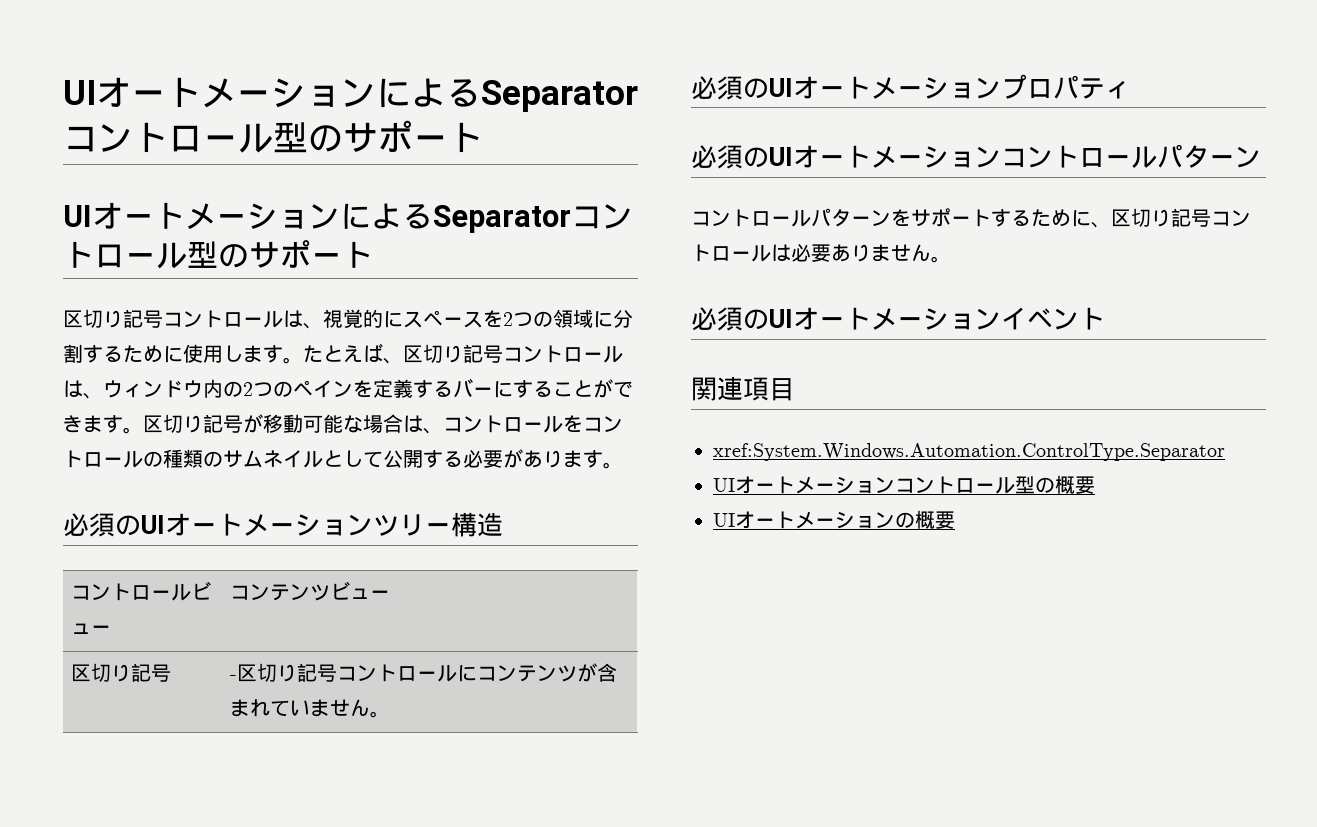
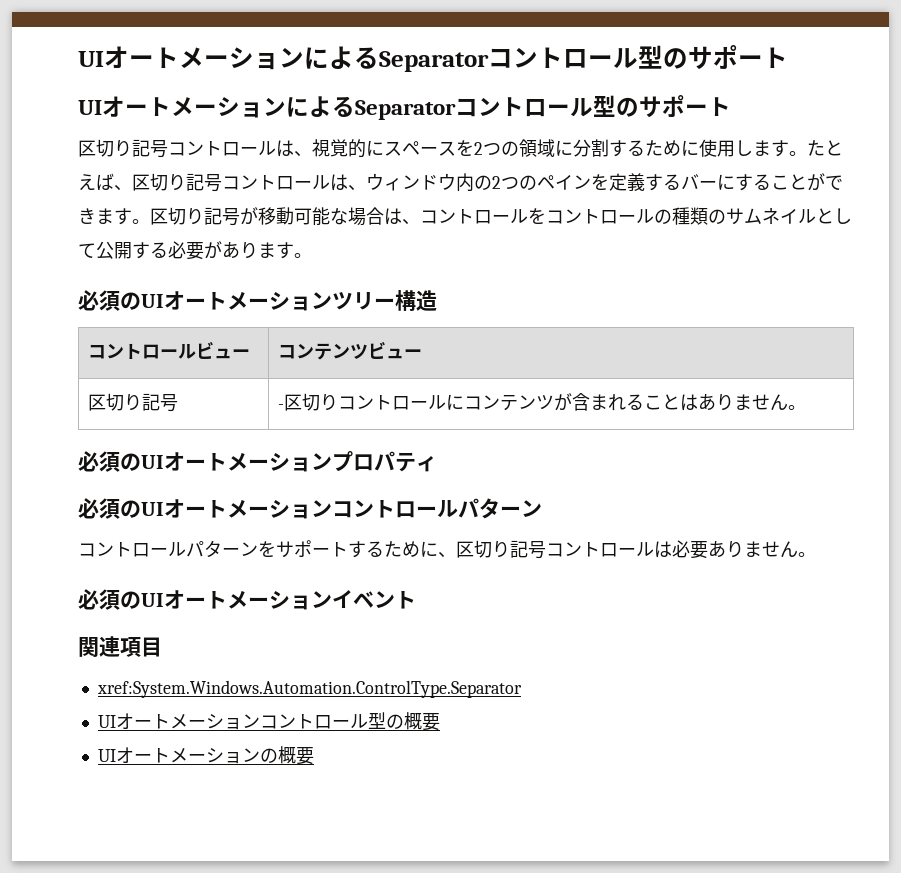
- 区切り記号 | -区切り記号コントロールにコンテンツが含まれていません。
+ 区切り記号 | -区切りコントロールにコンテンツが含まれることはありません。

